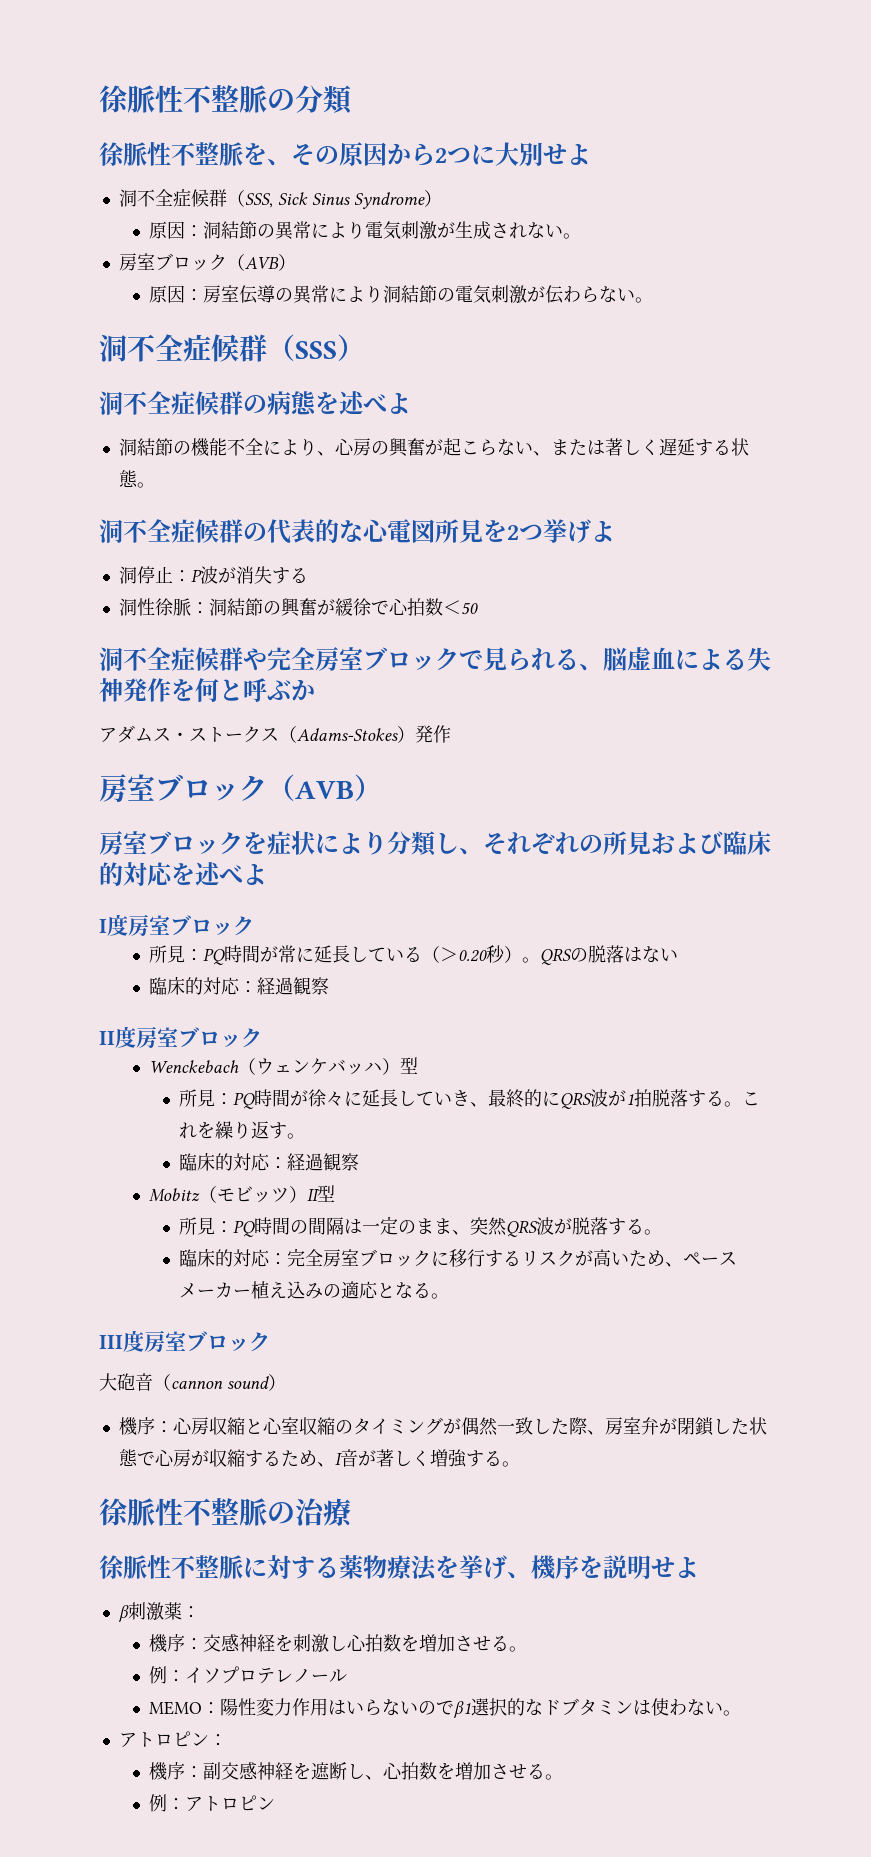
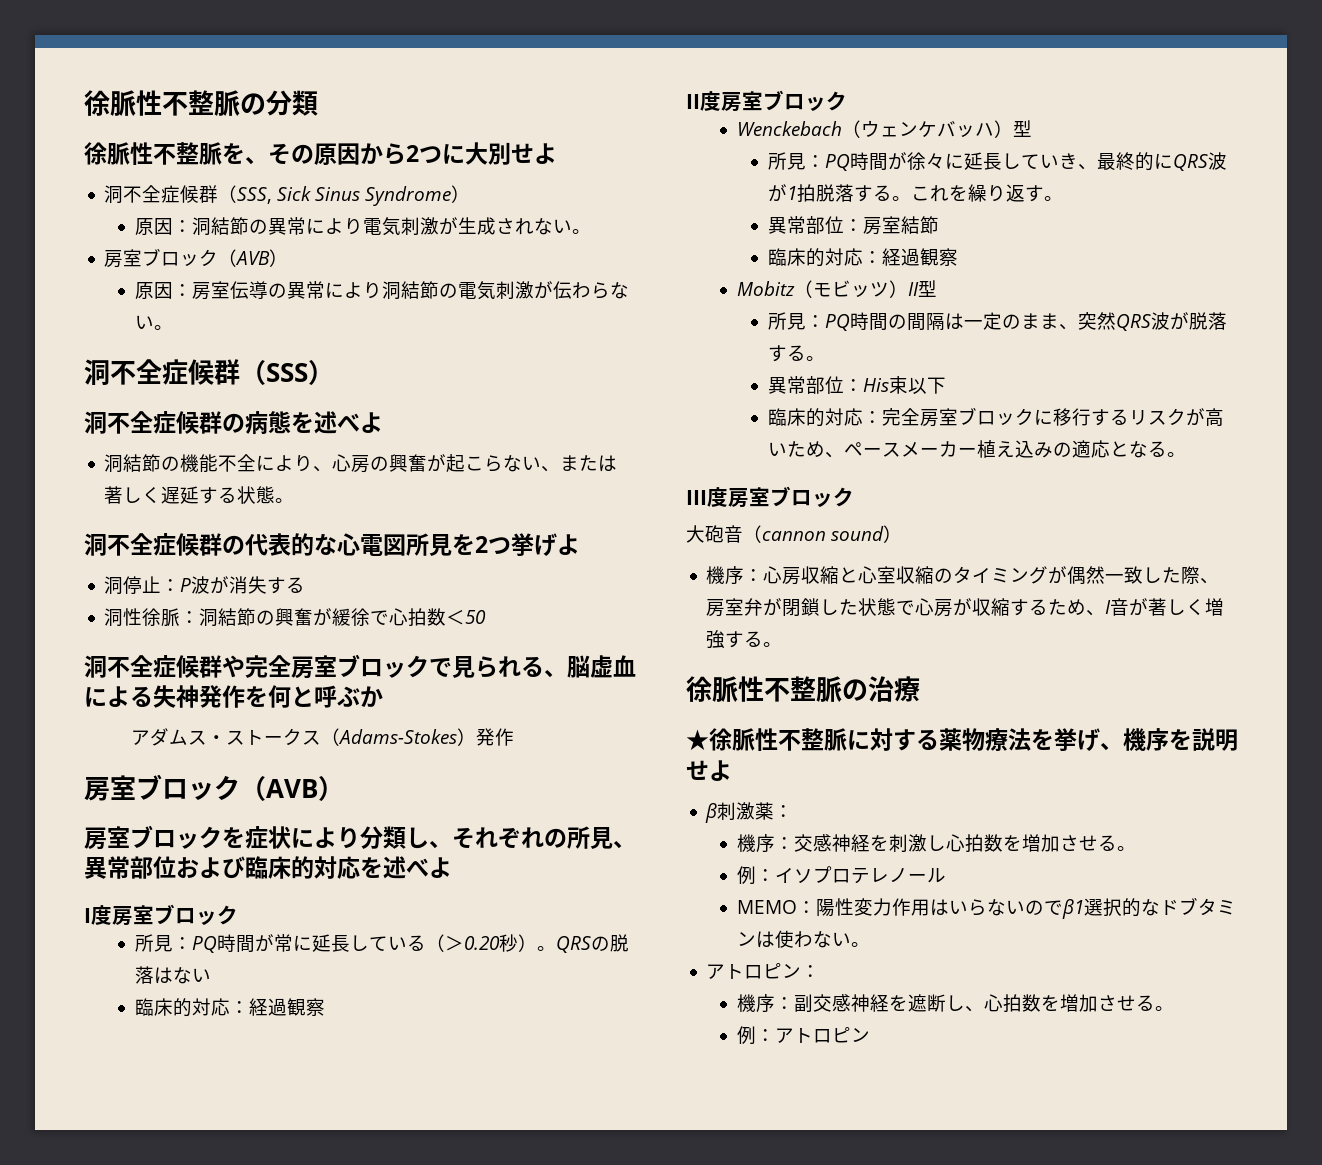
- 房室ブロックを症状により分類し、それぞれの所見および臨床的対応を述べよ
+ 房室ブロックを症状により分類し、それぞれの所見、異常部位および臨床的対応を述べよ
+ 異常部位：房室結節
+ 異常部位：His束以下
- 徐脈性不整脈に対する薬物療法を挙げ、機序を説明せよ
+ ★徐脈性不整脈に対する薬物療法を挙げ、機序を説明せよ

